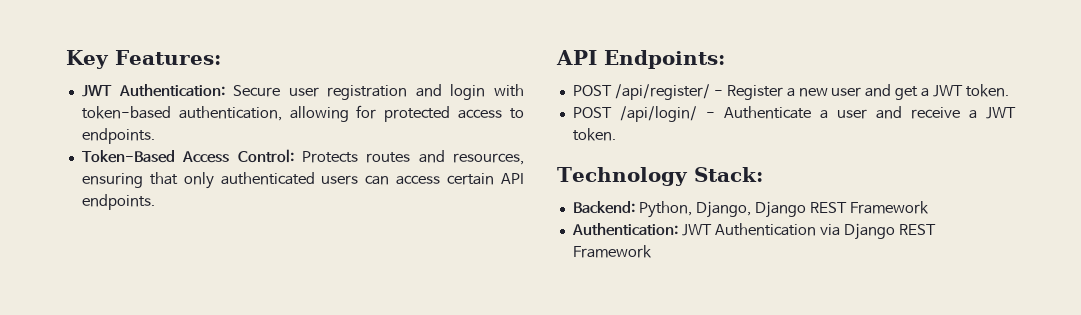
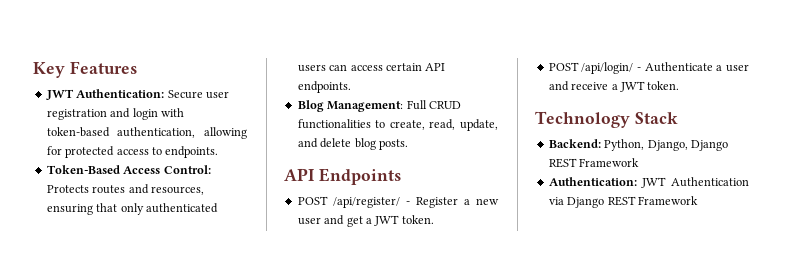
- Key Features:
+ Key Features
- API Endpoints:
+ Blog Management: Full CRUD functionalities to create, read, update, and delete blog posts.
+ API Endpoints
- Technology Stack:
+ Technology Stack

